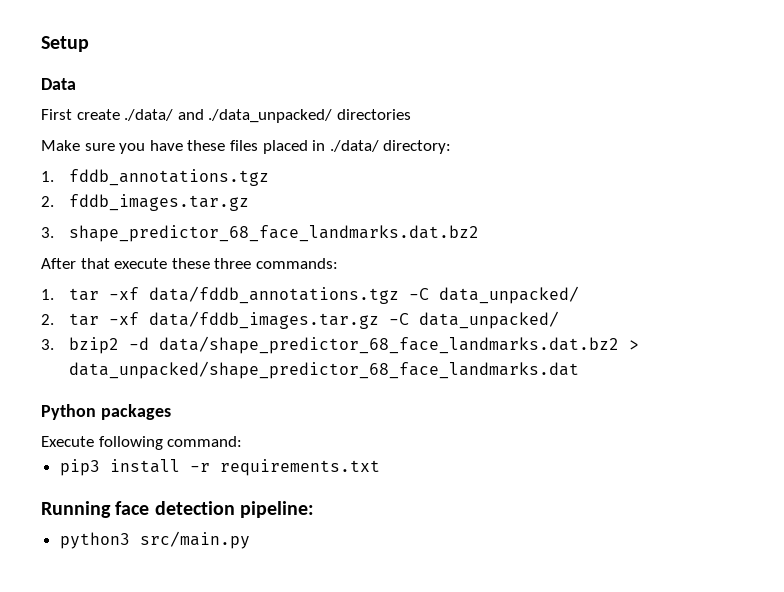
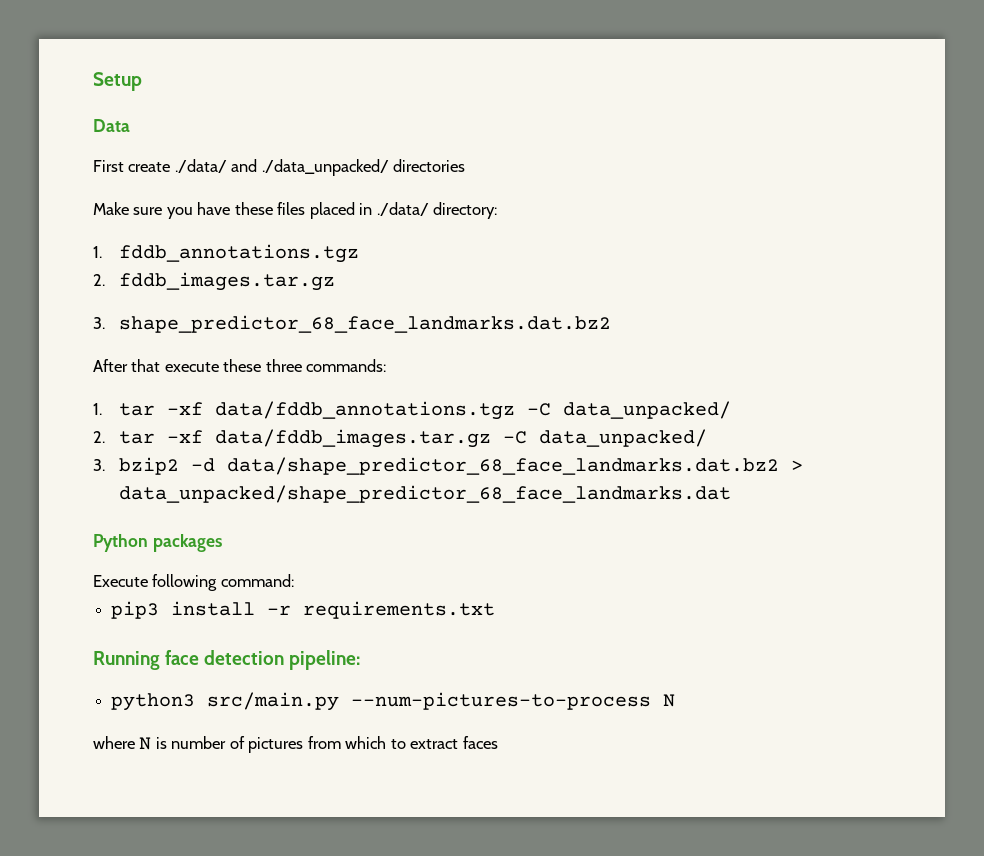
- python3 src/main.py
+ python3 src/main.py --num-pictures-to-process N
+ where N is number of pictures from which to extract faces

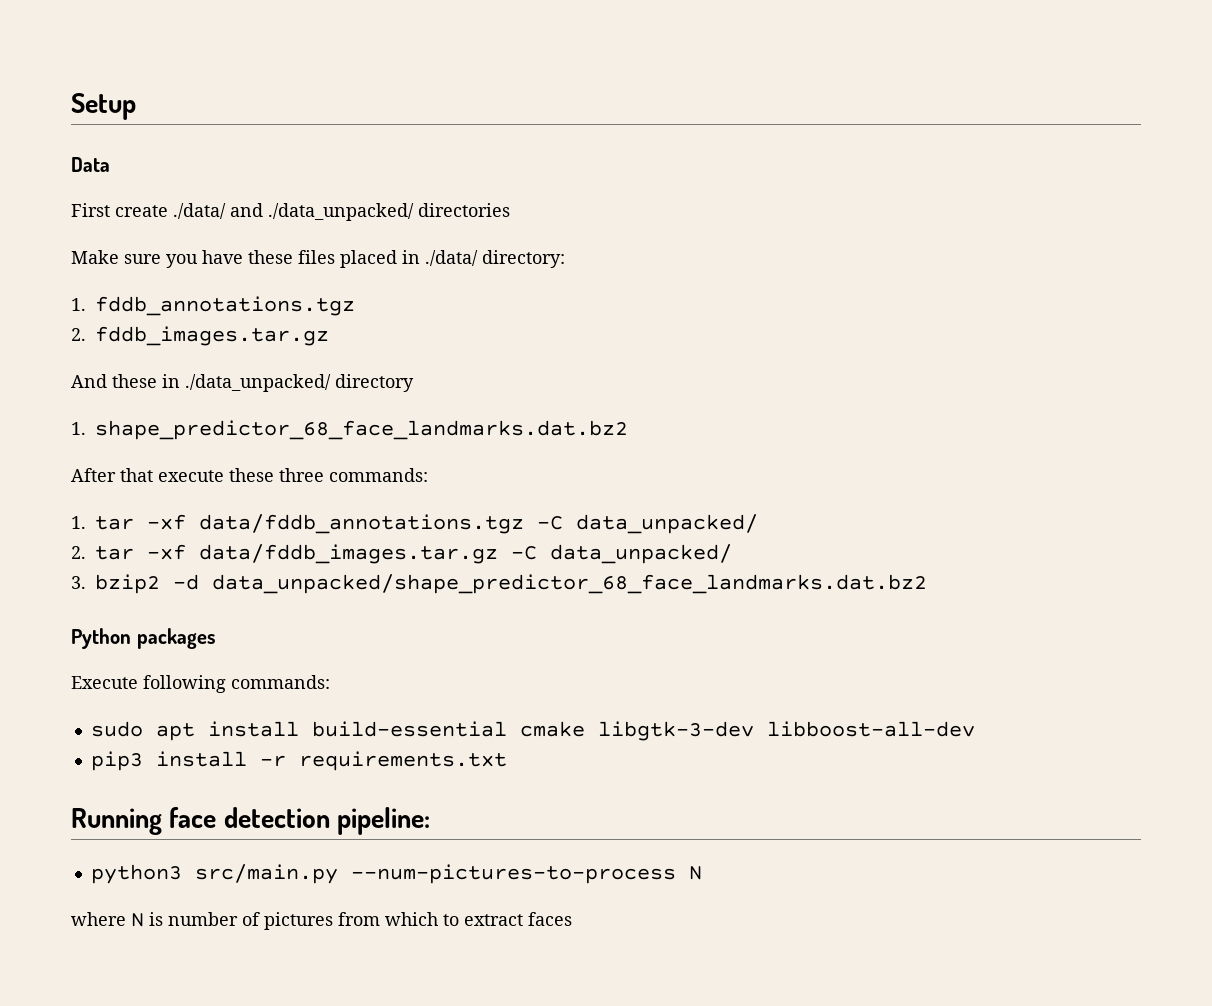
- 3. shape_predictor_68_face_landmarks.dat.bz2
+ And these in ./data_unpacked/ directory
+ 1. shape_predictor_68_face_landmarks.dat.bz2
- 3. bzip2 -d data/shape_predictor_68_face_landmarks.dat.bz2 > data_unpacked/shape_predictor_68_face_landmarks.dat
+ 3. bzip2 -d data_unpacked/shape_predictor_68_face_landmarks.dat.bz2
- Execute following command:
+ Execute following commands:
+ sudo apt install build-essential cmake libgtk-3-dev libboost-all-dev

